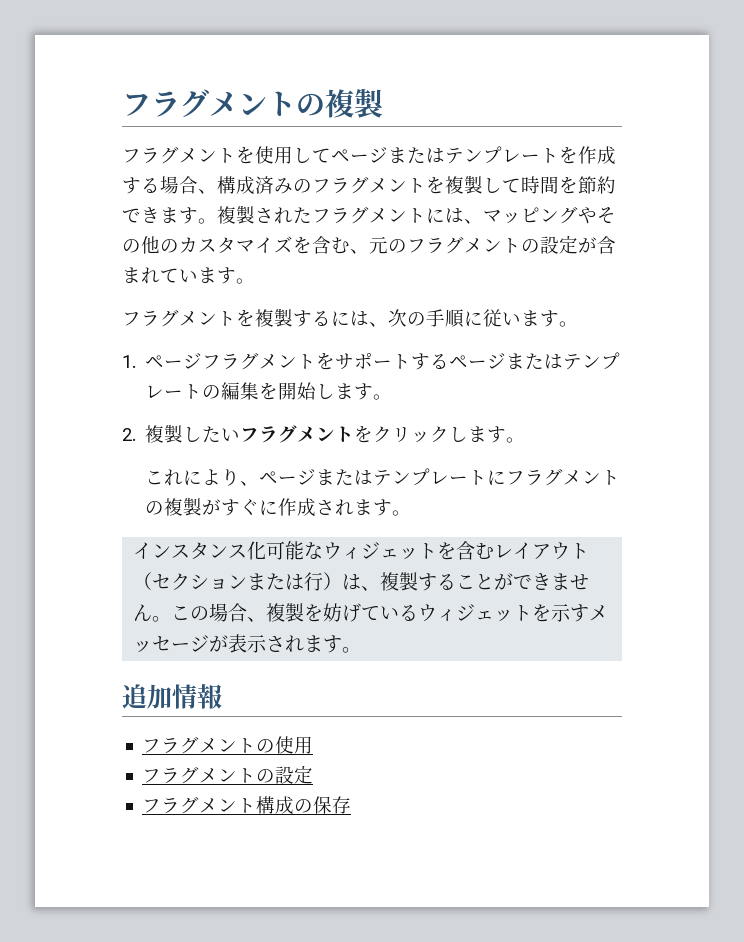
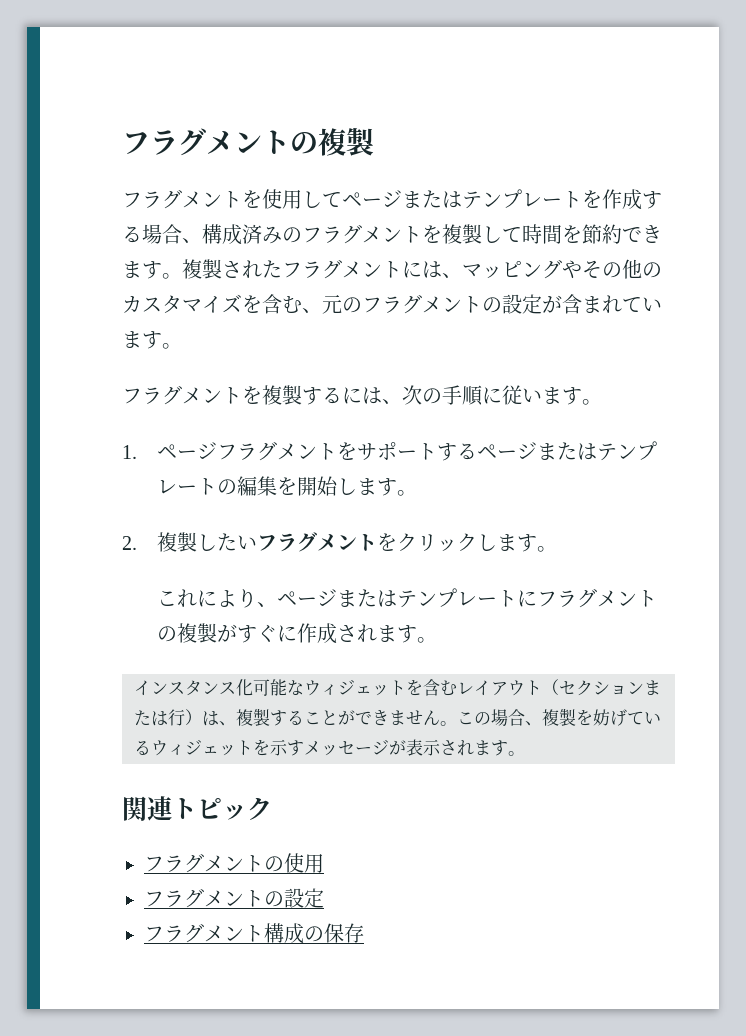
- 追加情報
+ 関連トピック

